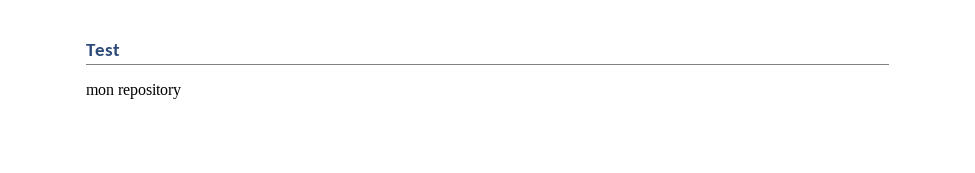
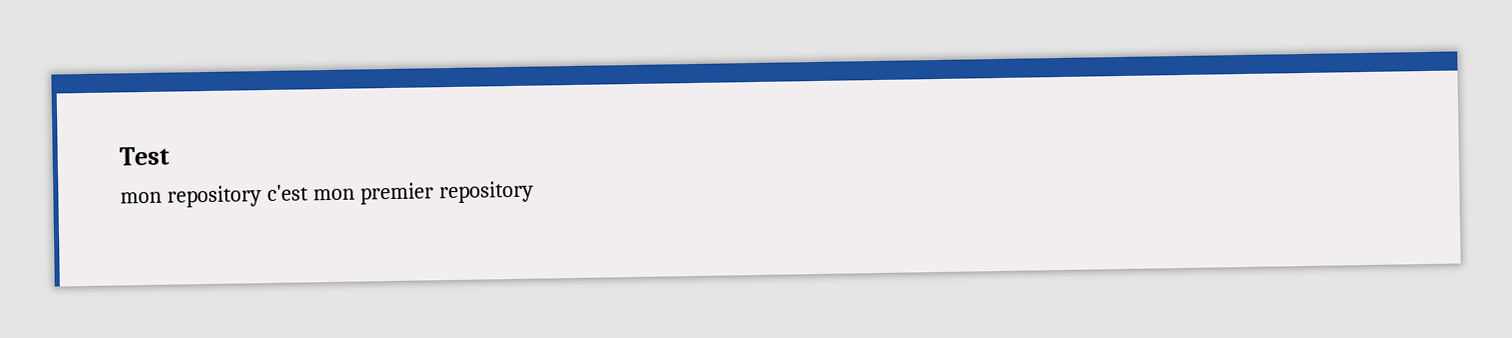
- mon repository
+ mon repository c'est mon premier repository

